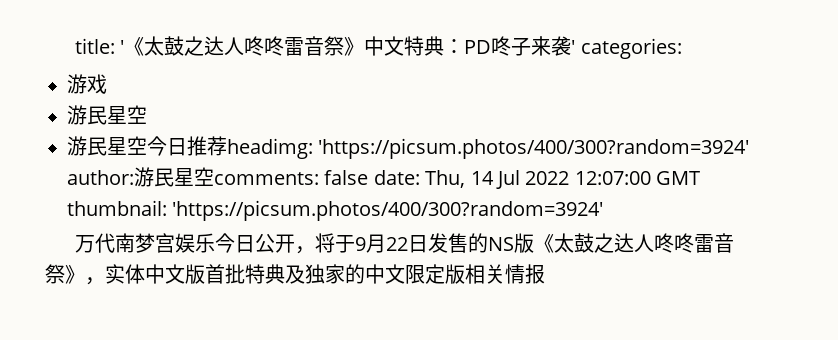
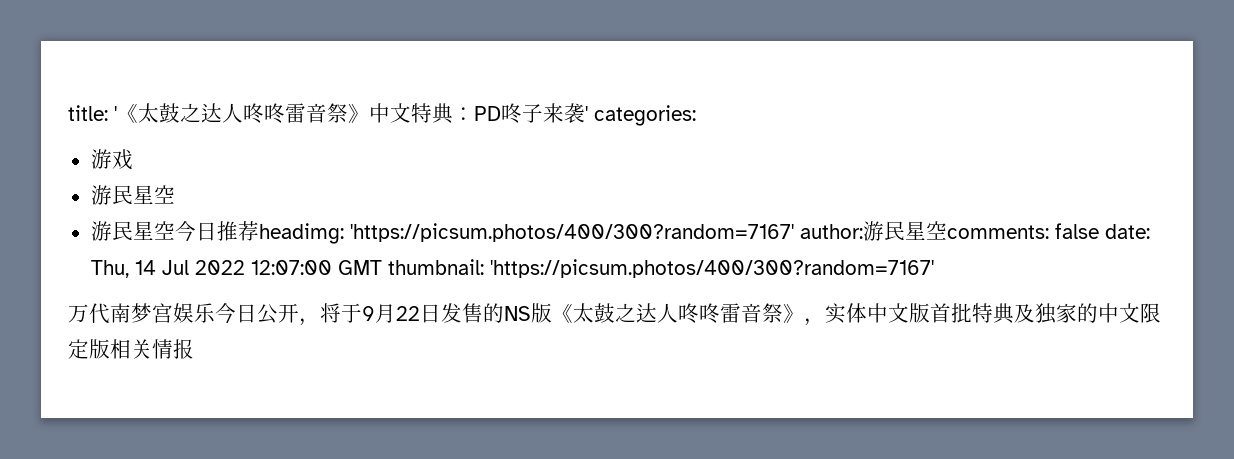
- 游民星空今日推荐headimg: 'https://picsum.photos/400/300?random=3924' author:游民星空comments: false date: Thu, 14 Jul 2022 12:07:00 GMT thumbnail: 'https://picsum.photos/400/300?random=3924'
+ 游民星空今日推荐headimg: 'https://picsum.photos/400/300?random=7167' author:游民星空comments: false date: Thu, 14 Jul 2022 12:07:00 GMT thumbnail: 'https://picsum.photos/400/300?random=7167'

